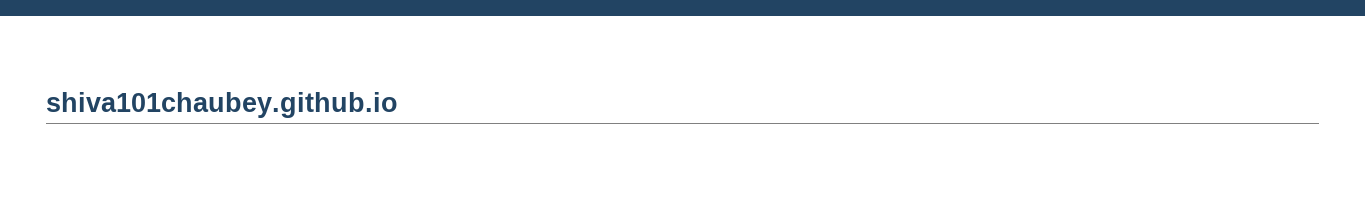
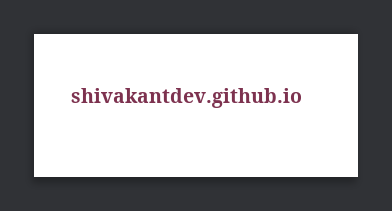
- shiva101chaubey.github.io
+ shivakantdev.github.io

